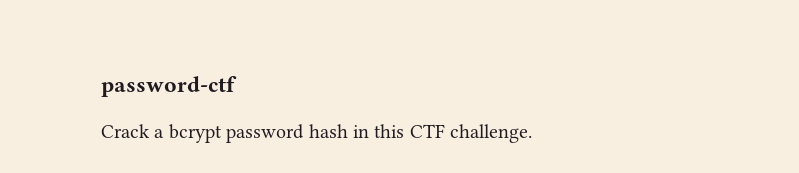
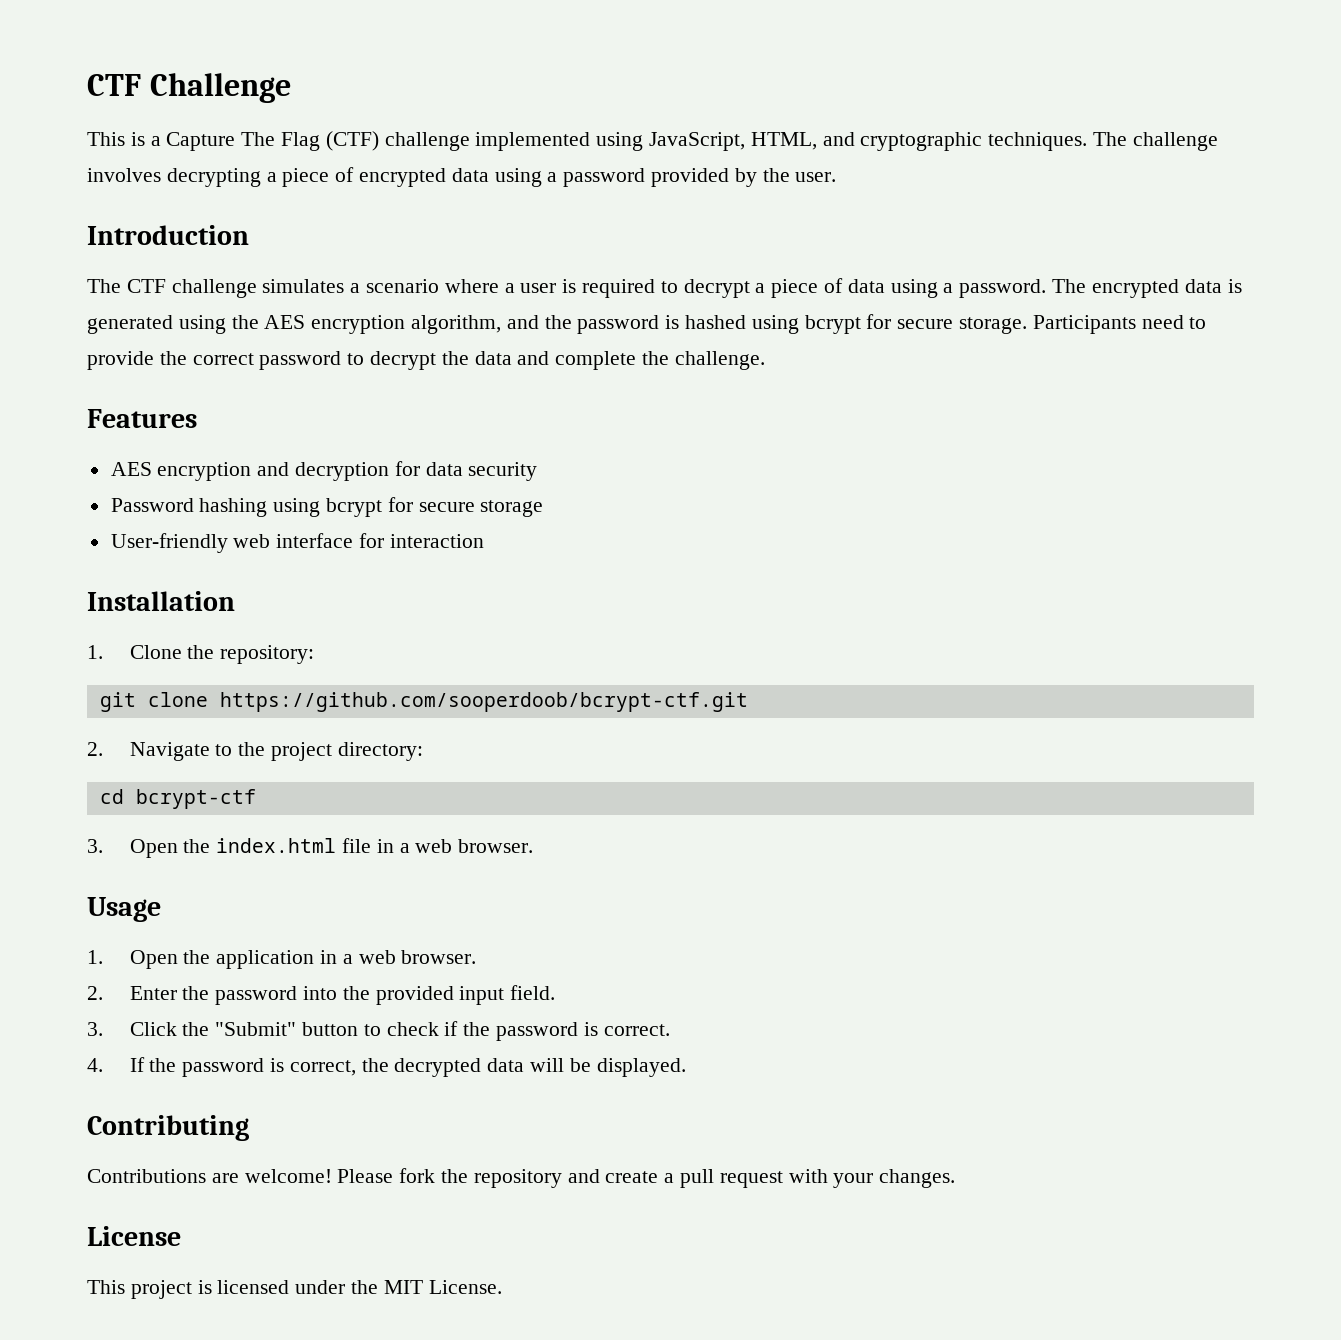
- password-ctf
- Crack a bcrypt password hash in this CTF challenge.
+ CTF Challenge
+ This is a Capture The Flag (CTF) challenge implemented using JavaScript, HTML, and cryptographic techniques. The challenge involves decrypting a piece of encrypted data using a password provided by the user.
+ Introduction
+ The CTF challenge simulates a scenario where a user is required to decrypt a piece of data using a password. The encrypted data is generated using the AES encryption algorithm, and the password is hashed using bcrypt for secure storage. Participants need to provide the correct password to decrypt the data and complete the challenge.
+ Features
+ AES encryption and decryption for data security
+ Password hashing using bcrypt for secure storage
+ User-friendly web interface for interaction
+ Installation
+ 1. Clone the repository:
+ git clone https://github.com/sooperdoob/bcrypt-ctf.git
+ 2. Navigate to the project directory:
+ cd bcrypt-ctf
+ 3. Open the index.html file in a web browser.
+ Usage
+ 1. Open the application in a web browser.
+ 2. Enter the password into the provided input field.
+ 3. Click the "Submit" button to check if the password is correct.
+ 4. If the password is correct, the decrypted data will be displayed.
+ Contributing
+ Contributions are welcome! Please fork the repository and create a pull request with your changes.
+ License
+ This project is licensed under the MIT License.

